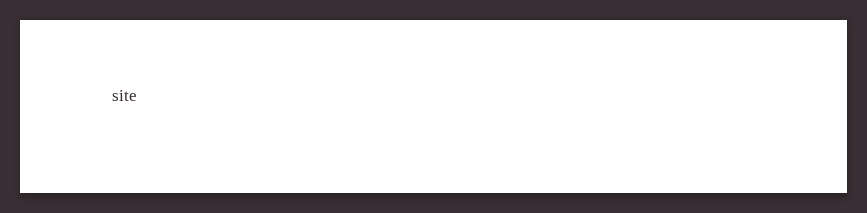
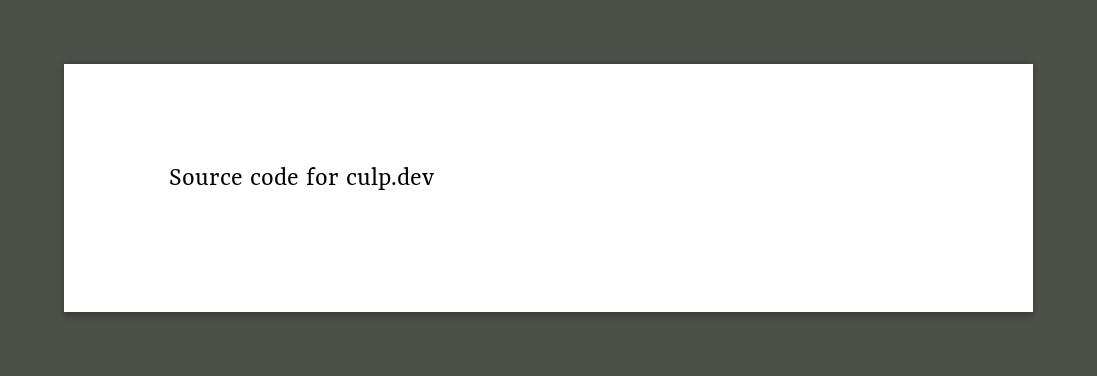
- site
+ Source code for culp.dev

